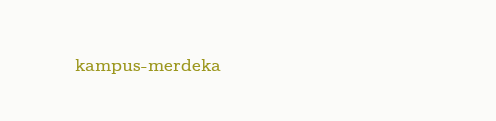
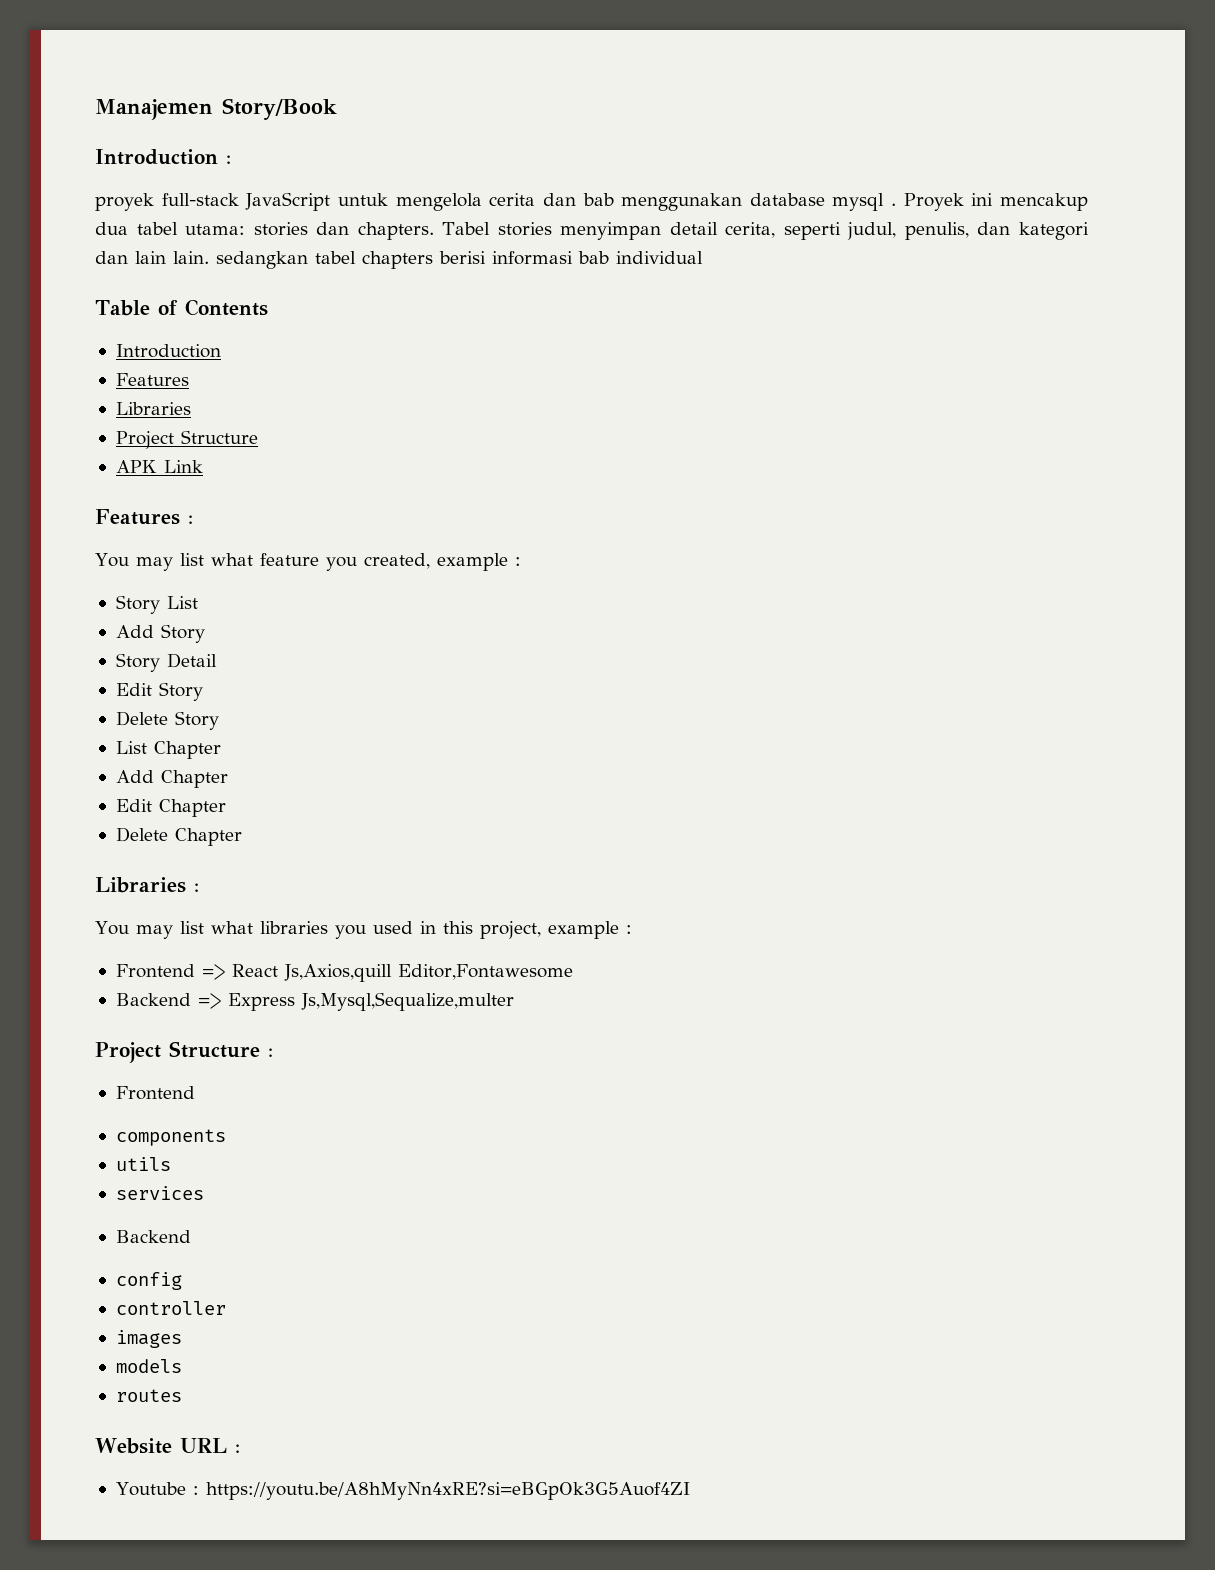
- kampus-merdeka
+ Manajemen Story/Book
+ Introduction :
+ proyek full-stack JavaScript untuk mengelola cerita dan bab menggunakan database mysql . Proyek ini mencakup dua tabel utama: stories dan chapters. Tabel stories menyimpan detail cerita, seperti judul, penulis, dan kategori dan lain lain. sedangkan tabel chapters berisi informasi bab individual
+ Table of Contents
+ Introduction
+ Features
+ Libraries
+ Project Structure
+ APK Link
+ Features :
+ You may list what feature you created, example :
+ Story List
+ Add Story
+ Story Detail
+ Edit Story
+ Delete Story
+ List Chapter
+ Add Chapter
+ Edit Chapter
+ Delete Chapter
+ Libraries :
+ You may list what libraries you used in this project, example :
+ Frontend => React Js,Axios,quill Editor,Fontawesome
+ Backend => Express Js,Mysql,Sequalize,multer
+ Project Structure :
+ Frontend
+ components
+ utils
+ services
+ Backend
+ config
+ controller
+ images
+ models
+ routes
+ Website URL :
+ Youtube : https://youtu.be/A8hMyNn4xRE?si=eBGpOk3G5Auof4ZI

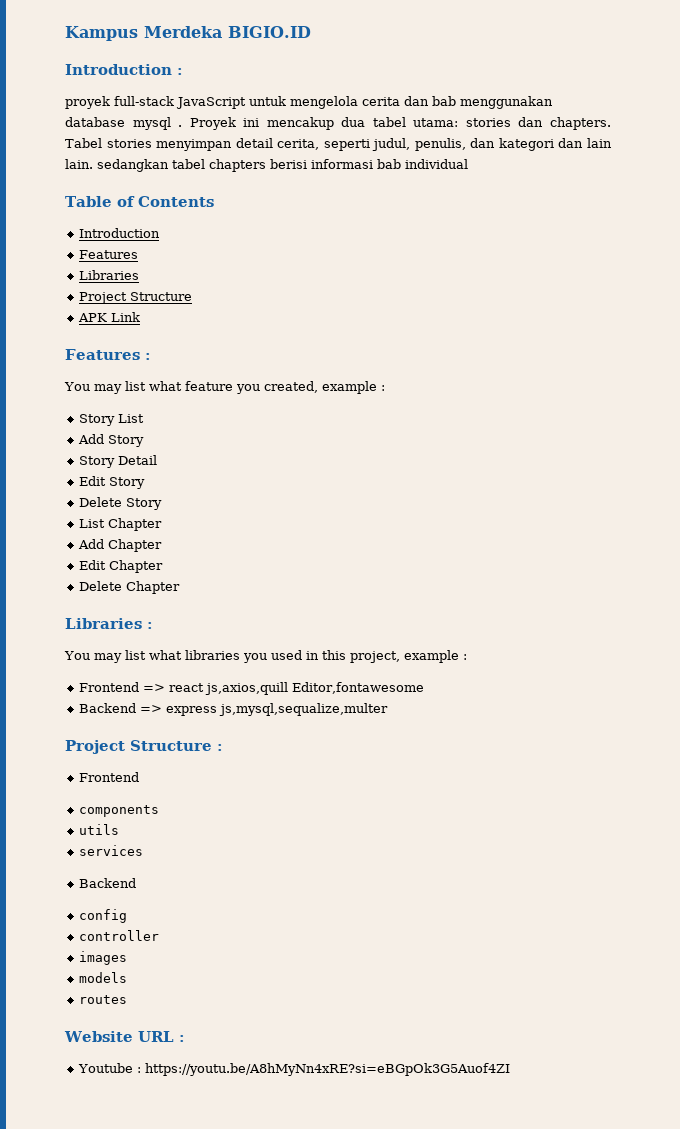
- Manajemen Story/Book
+ Kampus Merdeka BIGIO.ID
- Frontend => React Js,Axios,quill Editor,Fontawesome
+ Frontend => react js,axios,quill Editor,fontawesome
- Backend => Express Js,Mysql,Sequalize,multer
+ Backend => express js,mysql,sequalize,multer

